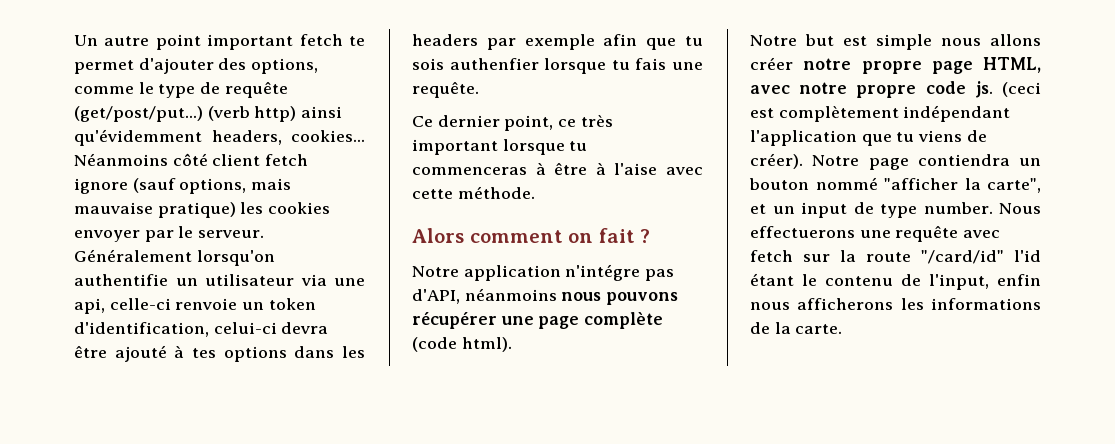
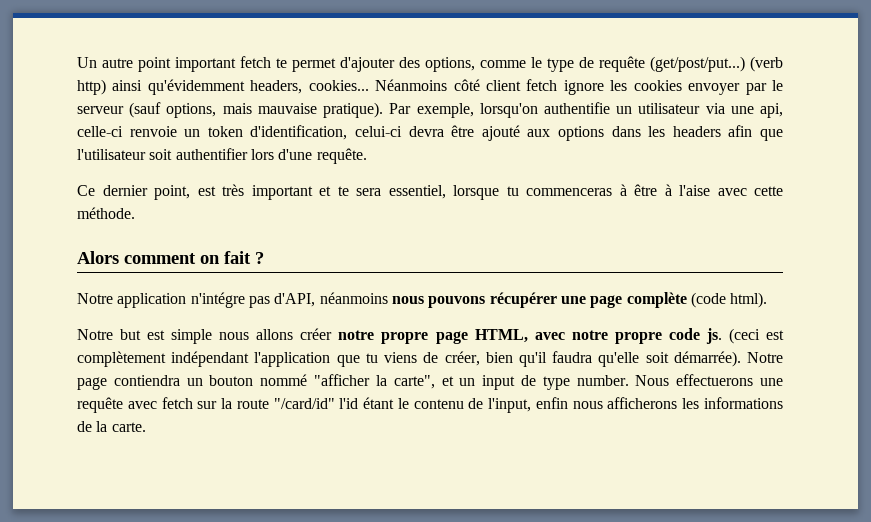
- Néanmoins côté client fetch ignore (sauf options, mais mauvaise pratique) les cookies envoyer par le serveur. Généralement lorsqu'on authentifie un utilisateur via une api, celle-ci renvoie un token d'identification, celui-ci devra être ajouté à tes options dans les headers par exemple afin que tu sois authenfier lorsque tu fais une requête.
+ Néanmoins côté client fetch ignore les cookies envoyer par le serveur (sauf options, mais mauvaise pratique). Par exemple, lorsqu'on authentifie un utilisateur via une api, celle-ci renvoie un token d'identification, celui-ci devra être ajouté aux options dans les headers afin que l'utilisateur soit authentifier lors d'une requête.
- Ce dernier point, ce très important lorsque tu commenceras à être à l'aise avec cette méthode.
+ Ce dernier point, est très important et te sera essentiel, lorsque tu commenceras à être à l'aise avec cette méthode.
- (ceci est complètement indépendant l'application que tu viens de créer).
+ (ceci est complètement indépendant l'application que tu viens de créer, bien qu'il faudra qu'elle soit démarrée).

